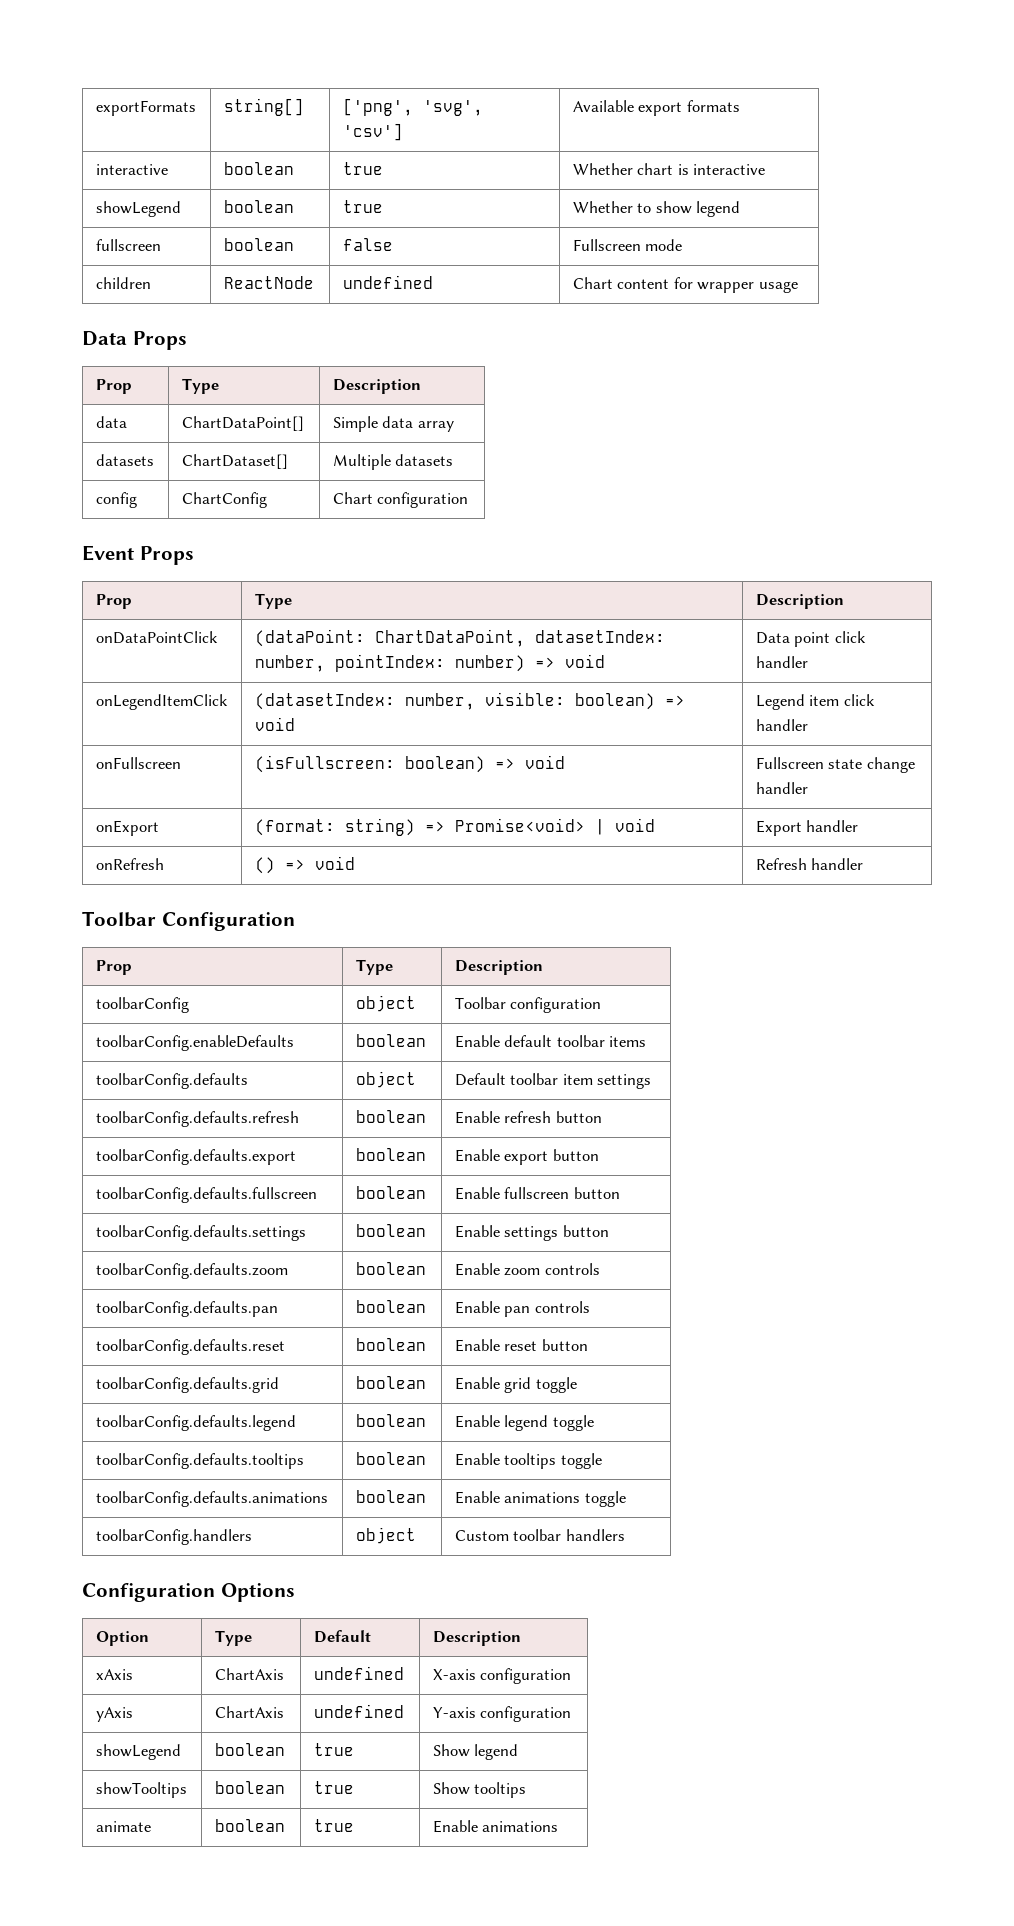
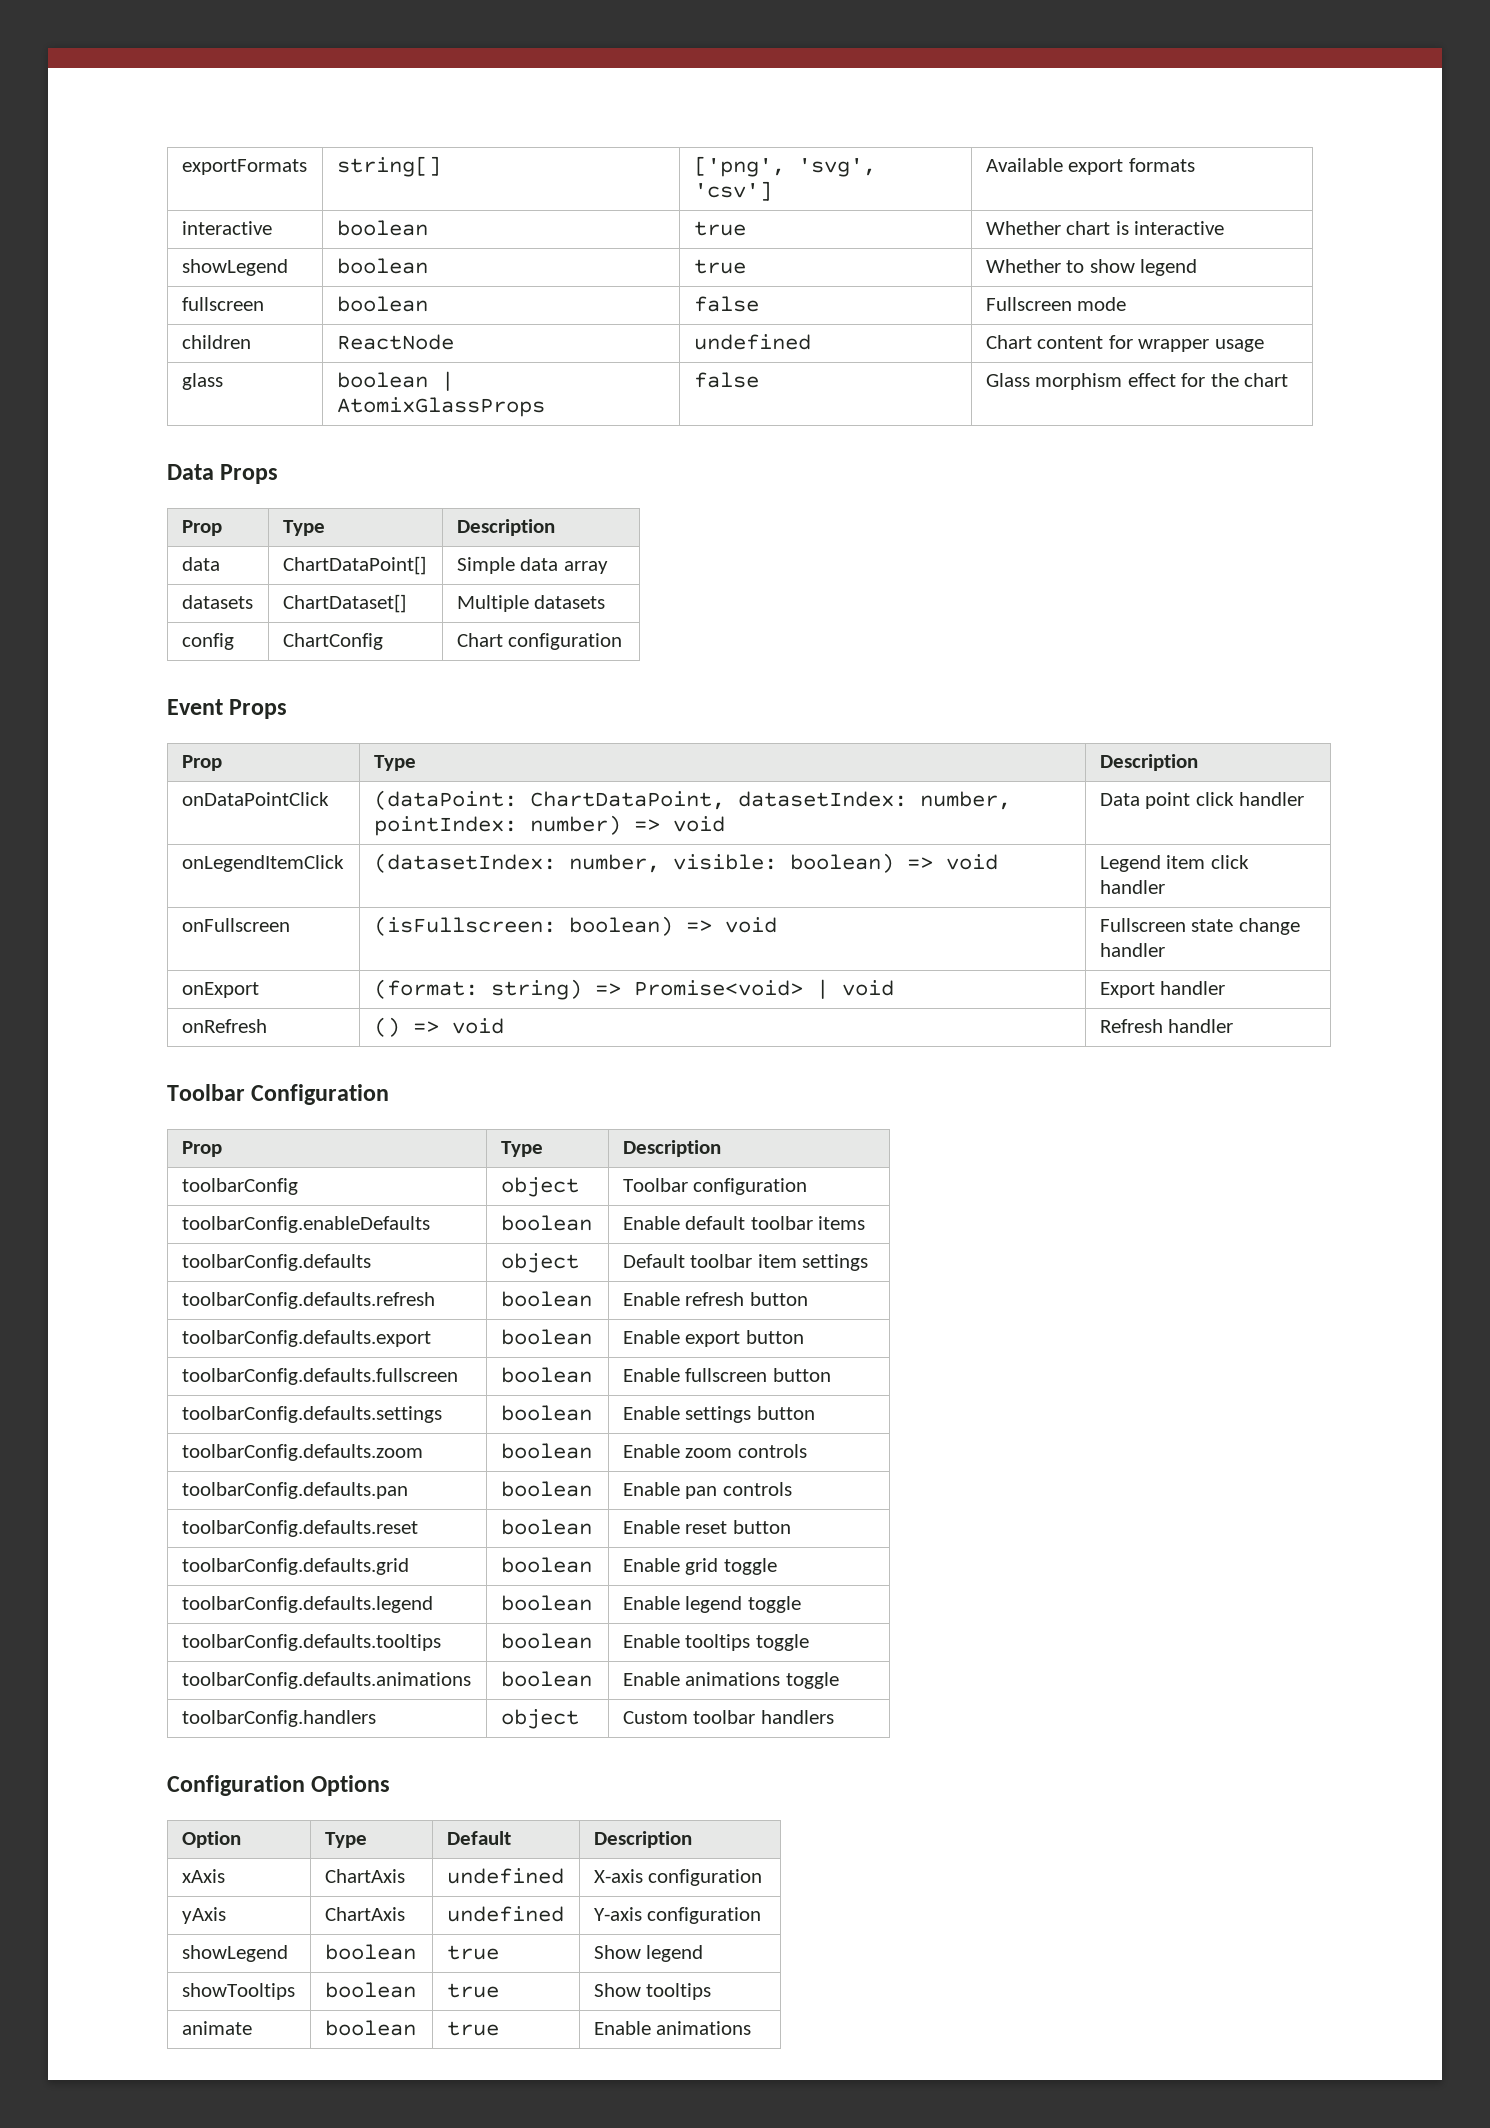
+ glass | boolean | AtomixGlassProps | false | Glass morphism effect for the chart

